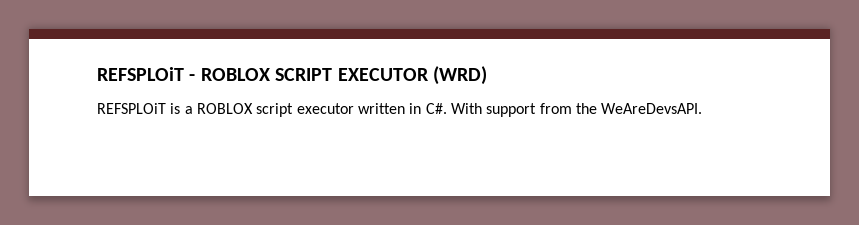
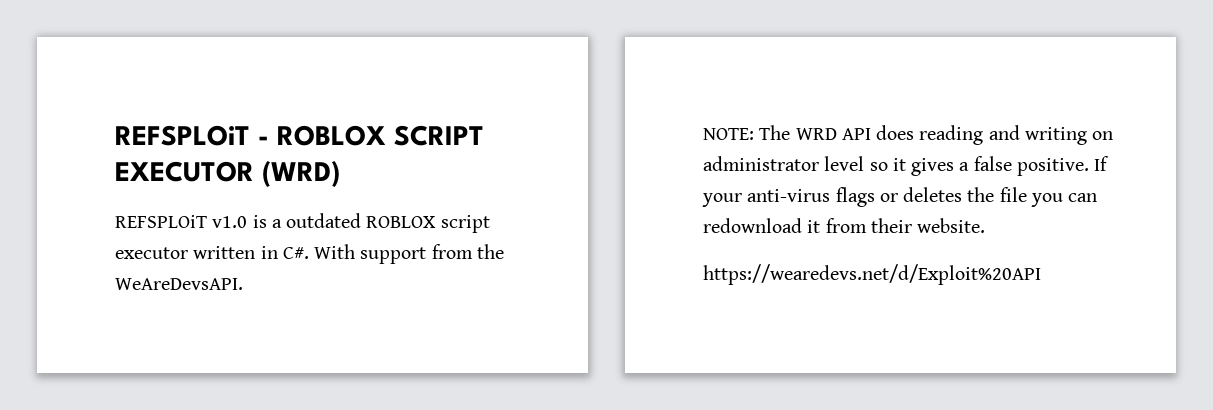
- REFSPLOiT is a ROBLOX script executor written in C#. With support from the WeAreDevsAPI.
+ REFSPLOiT v1.0 is a outdated ROBLOX script executor written in C#. With support from the WeAreDevsAPI.
+ NOTE: The WRD API does reading and writing on administrator level so it gives a false positive. If your anti-virus flags or deletes the file you can redownload it from their website.
+ https://wearedevs.net/d/Exploit%20API

